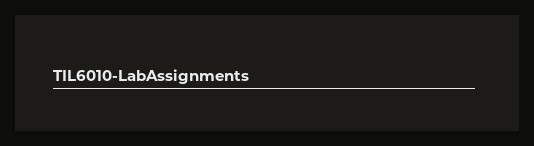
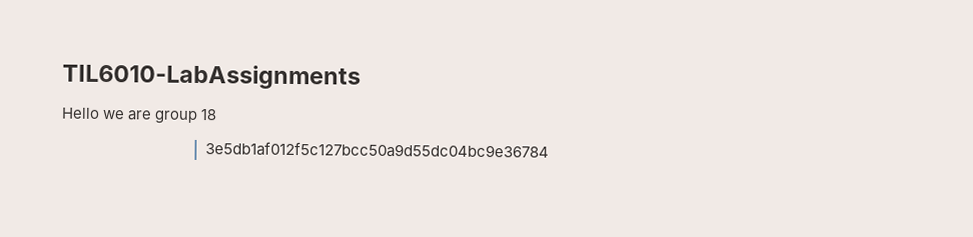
+ Hello we are group 18
+ 3e5db1af012f5c127bcc50a9d55dc04bc9e36784

